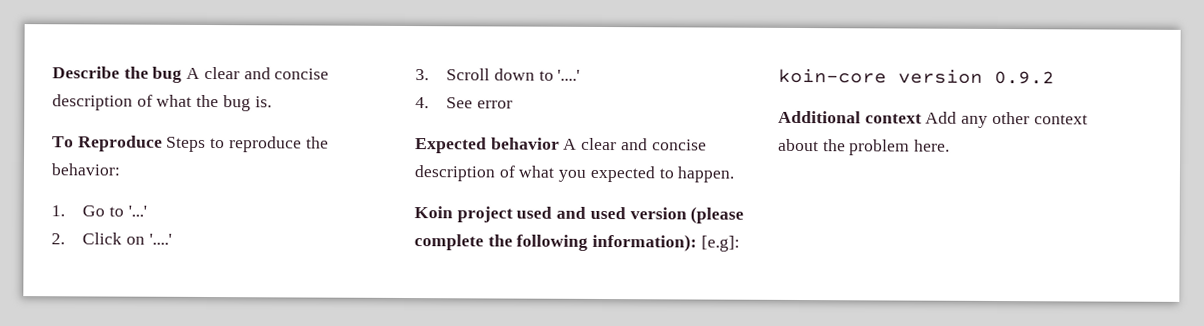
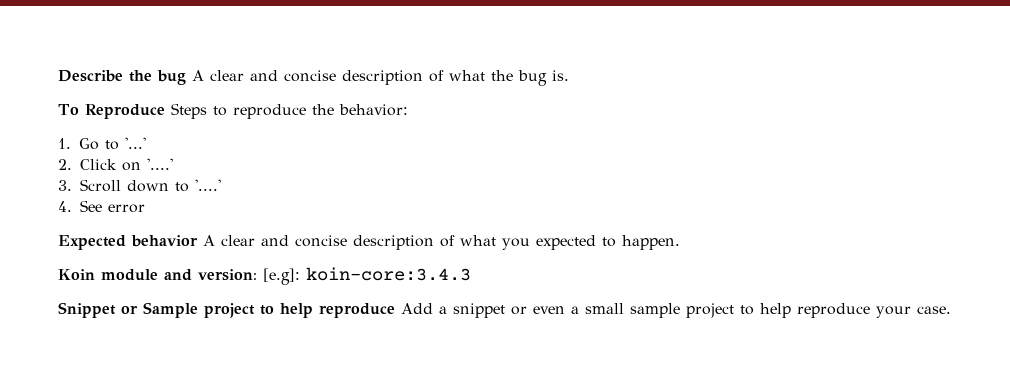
- Koin project used and used version (please complete the following information): [e.g]: koin-core version 0.9.2
- Additional context Add any other context about the problem here.
+ Koin module and version: [e.g]: koin-core:3.4.3
+ Snippet or Sample project to help reproduce Add a snippet or even a small sample project to help reproduce your case.

